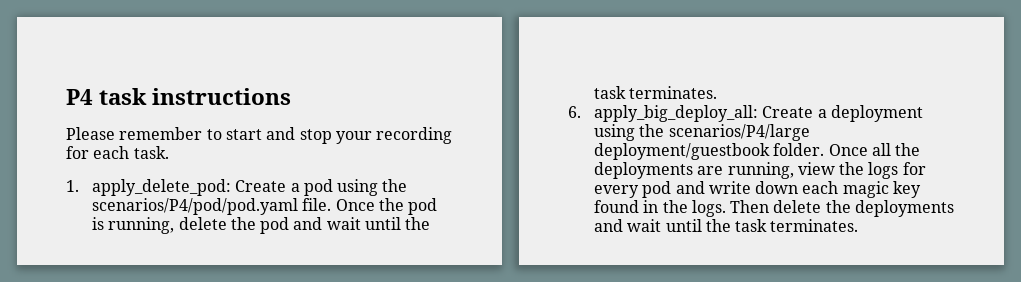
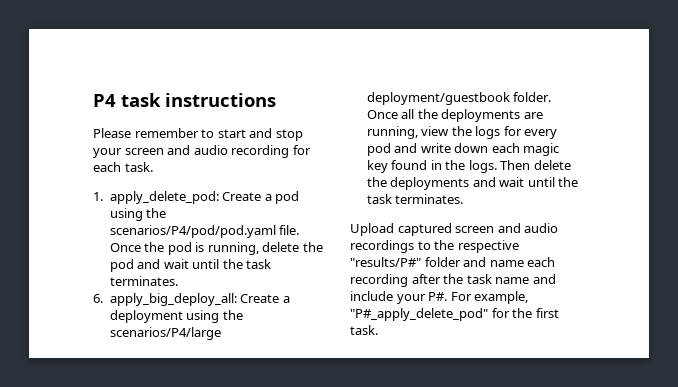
- Please remember to start and stop your recording for each task.
+ Please remember to start and stop your screen and audio recording for each task.
+ Upload captured screen and audio recordings to the respective "results/P#" folder and name each recording after the task name and include your P#. For example, "P#_apply_delete_pod" for the first task.

